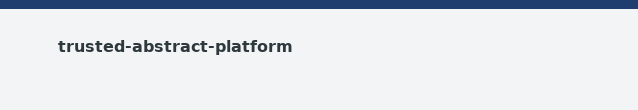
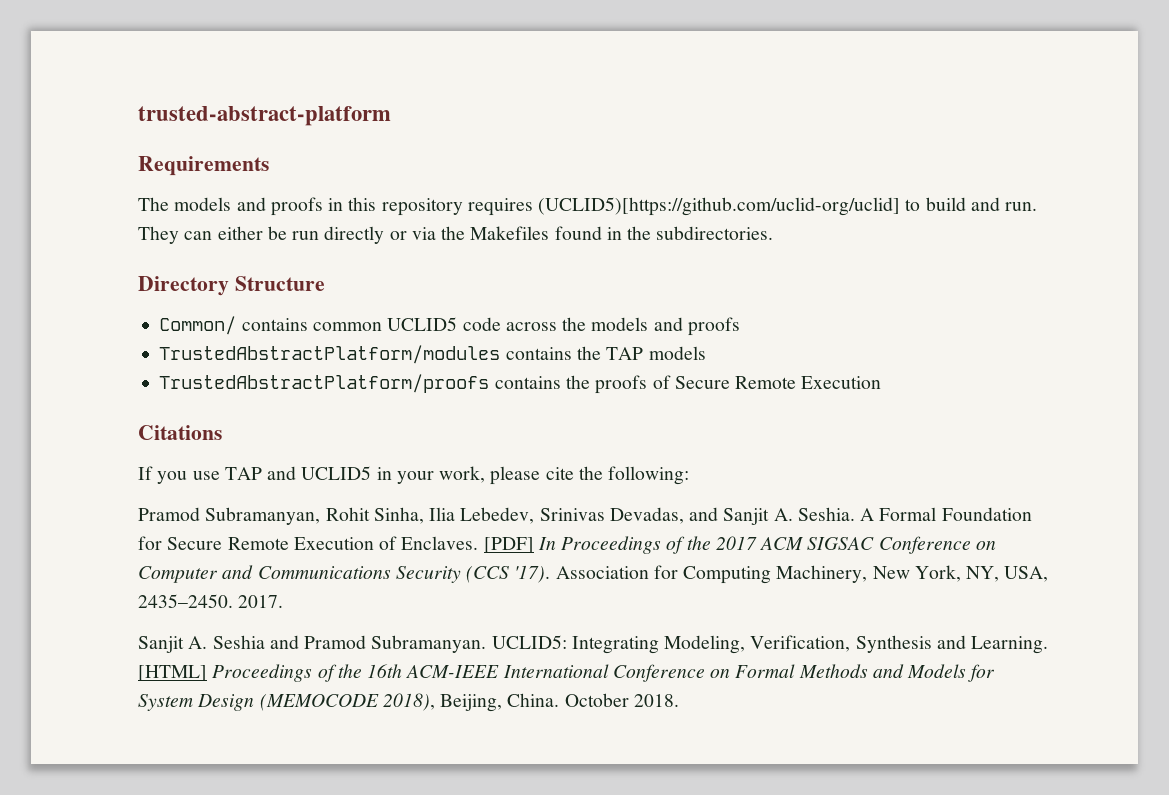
+ Requirements
+ The models and proofs in this repository requires (UCLID5)[https://github.com/uclid-org/uclid] to build and run. They can either be run directly or via the Makefiles found in the subdirectories.
+ Directory Structure
+ Common/ contains common UCLID5 code across the models and proofs
+ TrustedAbstractPlatform/modules contains the TAP models
+ TrustedAbstractPlatform/proofs contains the proofs of Secure Remote Execution
+ Citations
+ If you use TAP and UCLID5 in your work, please cite the following:
+ Pramod Subramanyan, Rohit Sinha, Ilia Lebedev, Srinivas Devadas, and Sanjit A. Seshia. A Formal Foundation for Secure Remote Execution of Enclaves. [PDF] In Proceedings of the 2017 ACM SIGSAC Conference on Computer and Communications Security (CCS '17). Association for Computing Machinery, New York, NY, USA, 2435–2450. 2017.
+ Sanjit A. Seshia and Pramod Subramanyan. UCLID5: Integrating Modeling, Verification, Synthesis and Learning. [HTML] Proceedings of the 16th ACM-IEEE International Conference on Formal Methods and Models for System Design (MEMOCODE 2018), Beijing, China. October 2018.

